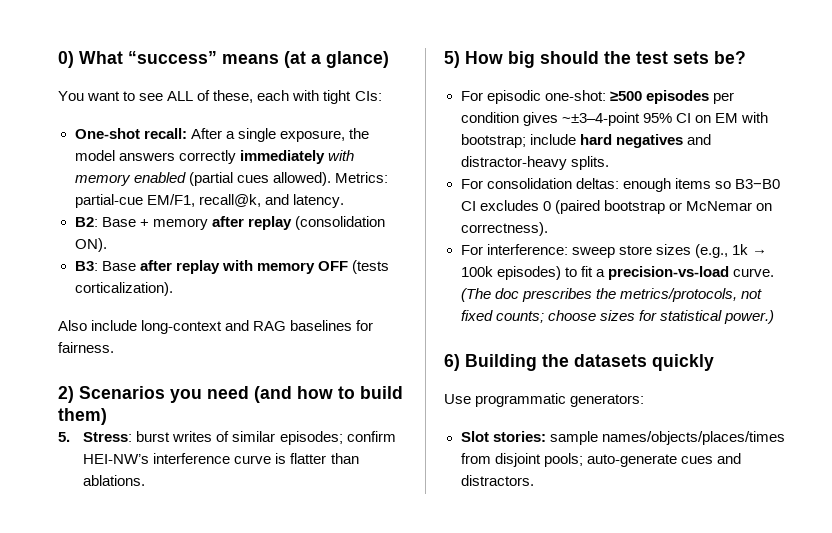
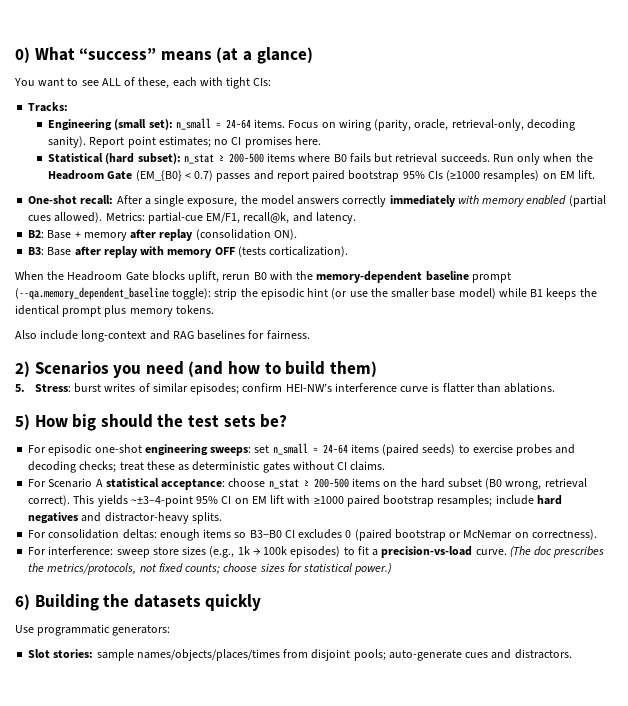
+ Tracks:
+ Engineering (small set): n_small ≈ 24–64 items. Focus on wiring (parity, oracle, retrieval-only, decoding sanity). Report point estimates; no CI promises here.
+ Statistical (hard subset): n_stat ≥ 200–500 items where B0 fails but retrieval succeeds. Run only when the Headroom Gate (EM_{B0} < 0.7) passes and report paired bootstrap 95% CIs (≥1000 resamples) on EM lift.
+ When the Headroom Gate blocks uplift, rerun B0 with the memory-dependent baseline prompt (--qa.memory_dependent_baseline toggle): strip the episodic hint (or use the smaller base model) while B1 keeps the identical prompt plus memory tokens.
- For episodic one-shot: ≥500 episodes per condition gives ~±3–4-point 95% CI on EM with bootstrap; include hard negatives and distractor-heavy splits.
+ For episodic one-shot engineering sweeps: set n_small ≈ 24–64 items (paired seeds) to exercise probes and decoding checks; treat these as deterministic gates without CI claims.
+ For Scenario A statistical acceptance: choose n_stat ≥ 200–500 items on the hard subset (B0 wrong, retrieval correct). This yields ~±3–4-point 95% CI on EM lift with ≥1000 paired bootstrap resamples; include hard negatives and distractor-heavy splits.

